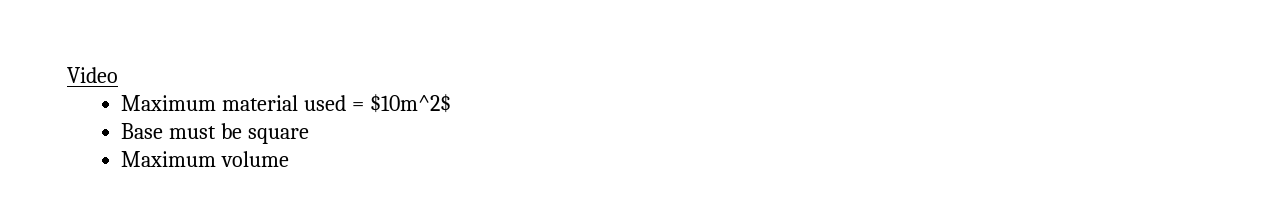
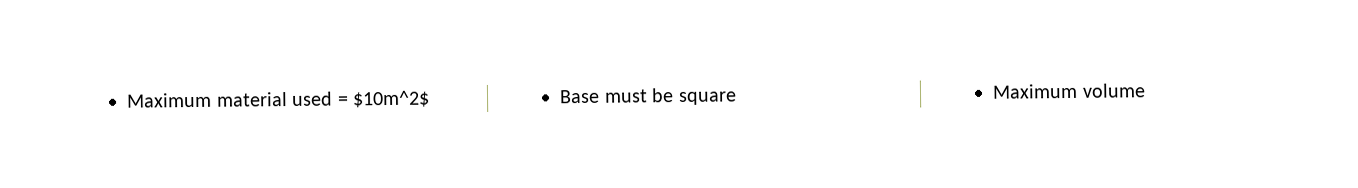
- Video

